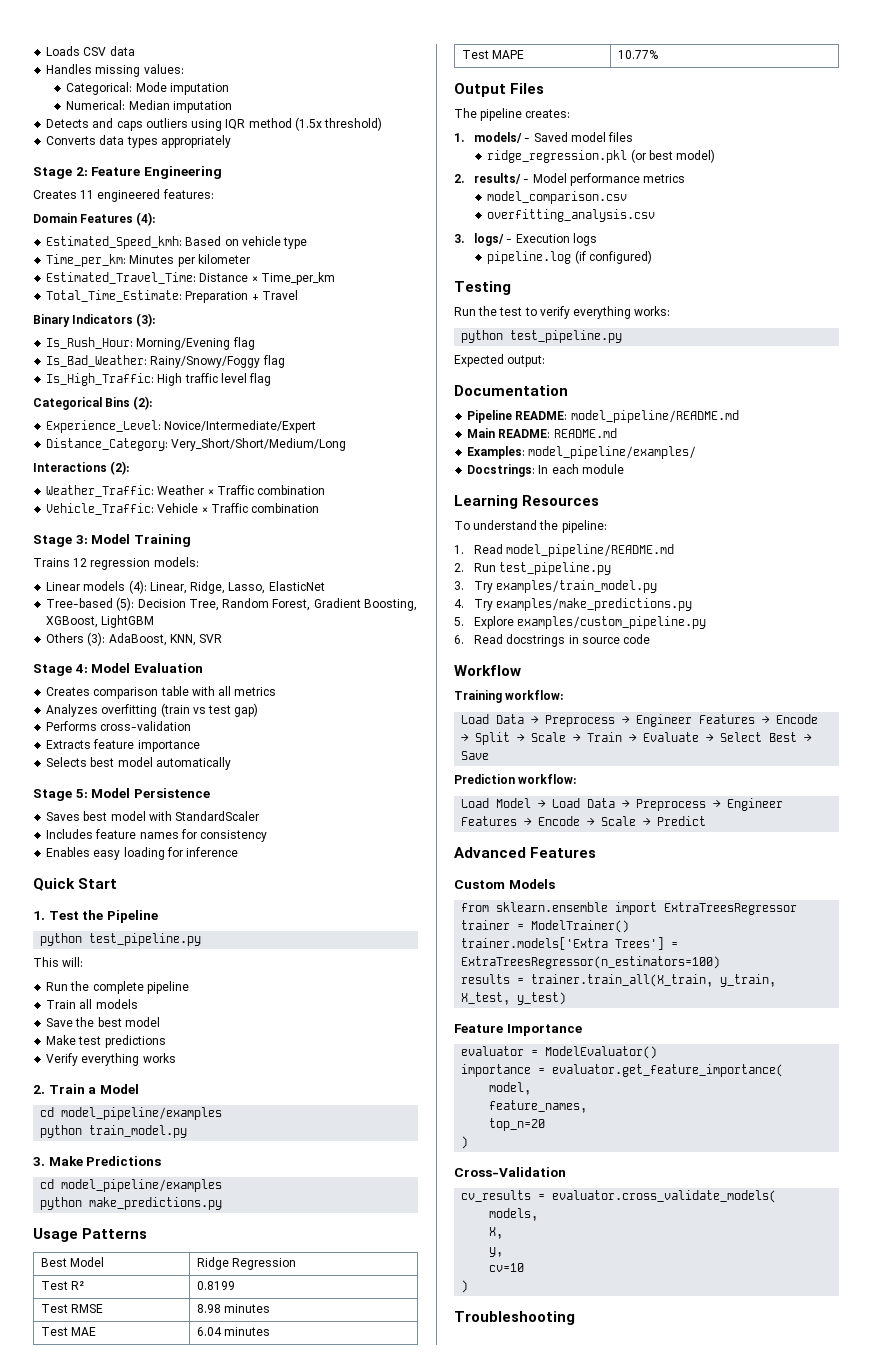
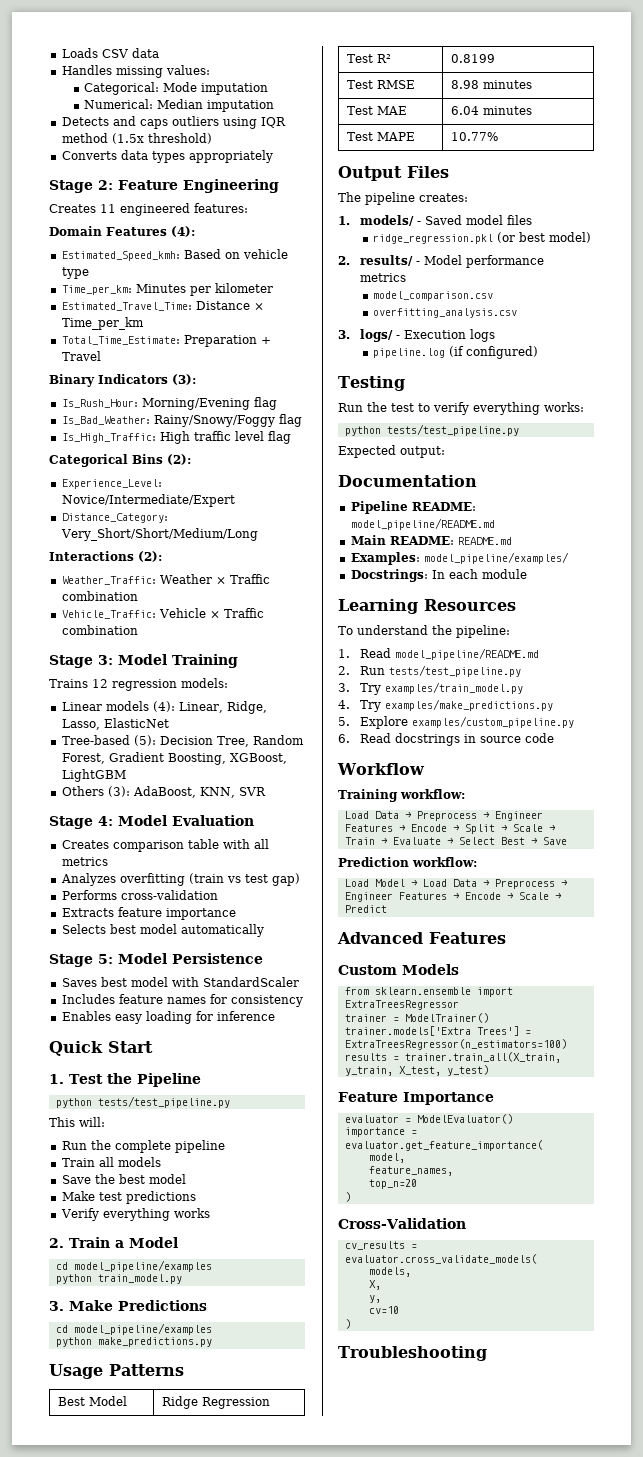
  1. Test the Pipeline
- python test_pipeline.py
+ python tests/test_pipeline.py
  Run the test to verify everything works:
- python test_pipeline.py
+ python tests/test_pipeline.py
- 2. Run test_pipeline.py
+ 2. Run tests/test_pipeline.py

